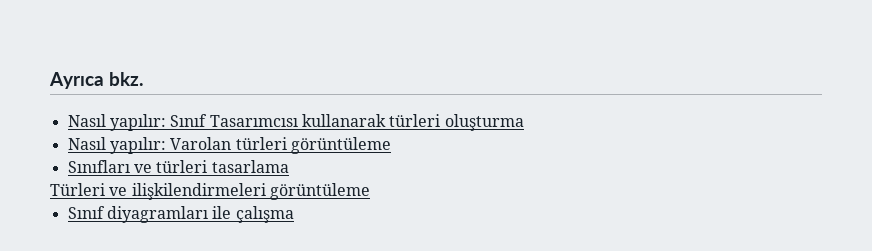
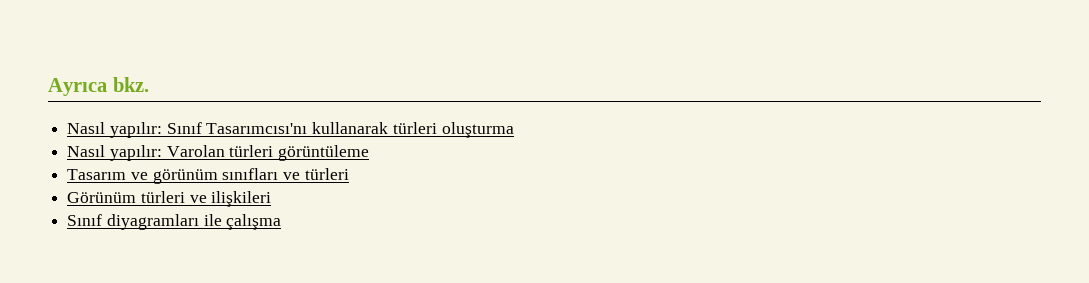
- Nasıl yapılır: Sınıf Tasarımcısı kullanarak türleri oluşturma
+ Nasıl yapılır: Sınıf Tasarımcısı'nı kullanarak türleri oluşturma
- Sınıfları ve türleri tasarlama
- Türleri ve ilişkilendirmeleri görüntüleme
+ Tasarım ve görünüm sınıfları ve türleri
+ Görünüm türleri ve ilişkileri

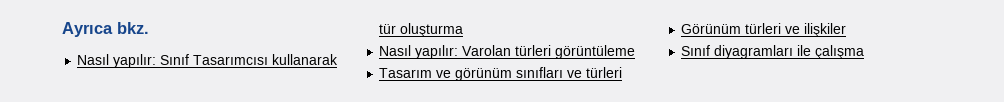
- Nasıl yapılır: Sınıf Tasarımcısı'nı kullanarak türleri oluşturma
+ Nasıl yapılır: Sınıf Tasarımcısı kullanarak tür oluşturma
- Görünüm türleri ve ilişkileri
+ Görünüm türleri ve ilişkiler

